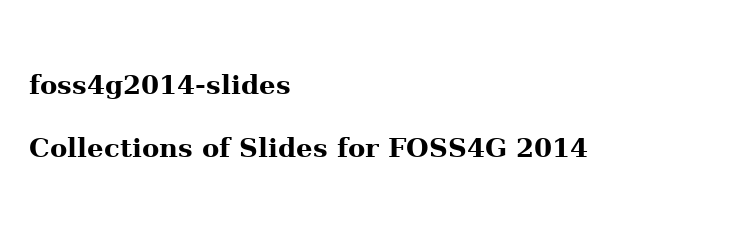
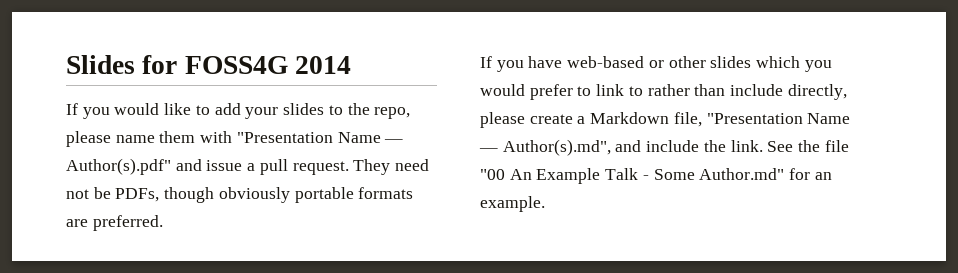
- foss4g2014-slides
- Collections of Slides for FOSS4G 2014
+ Slides for FOSS4G 2014
+ If you would like to add your slides to the repo, please name them with "Presentation Name — Author(s).pdf" and issue a pull request. They need not be PDFs, though obviously portable formats are preferred.
+ If you have web-based or other slides which you would prefer to link to rather than include directly, please create a Markdown file, "Presentation Name — Author(s).md", and include the link. See the file "00 An Example Talk - Some Author.md" for an example.

